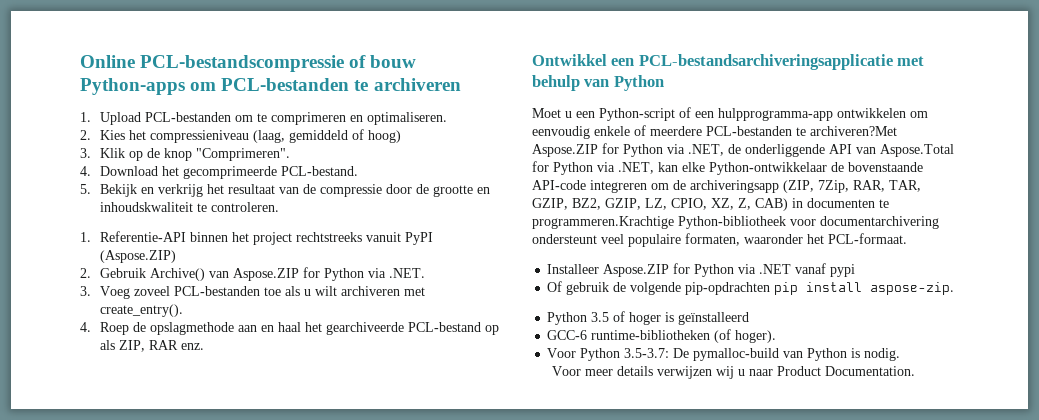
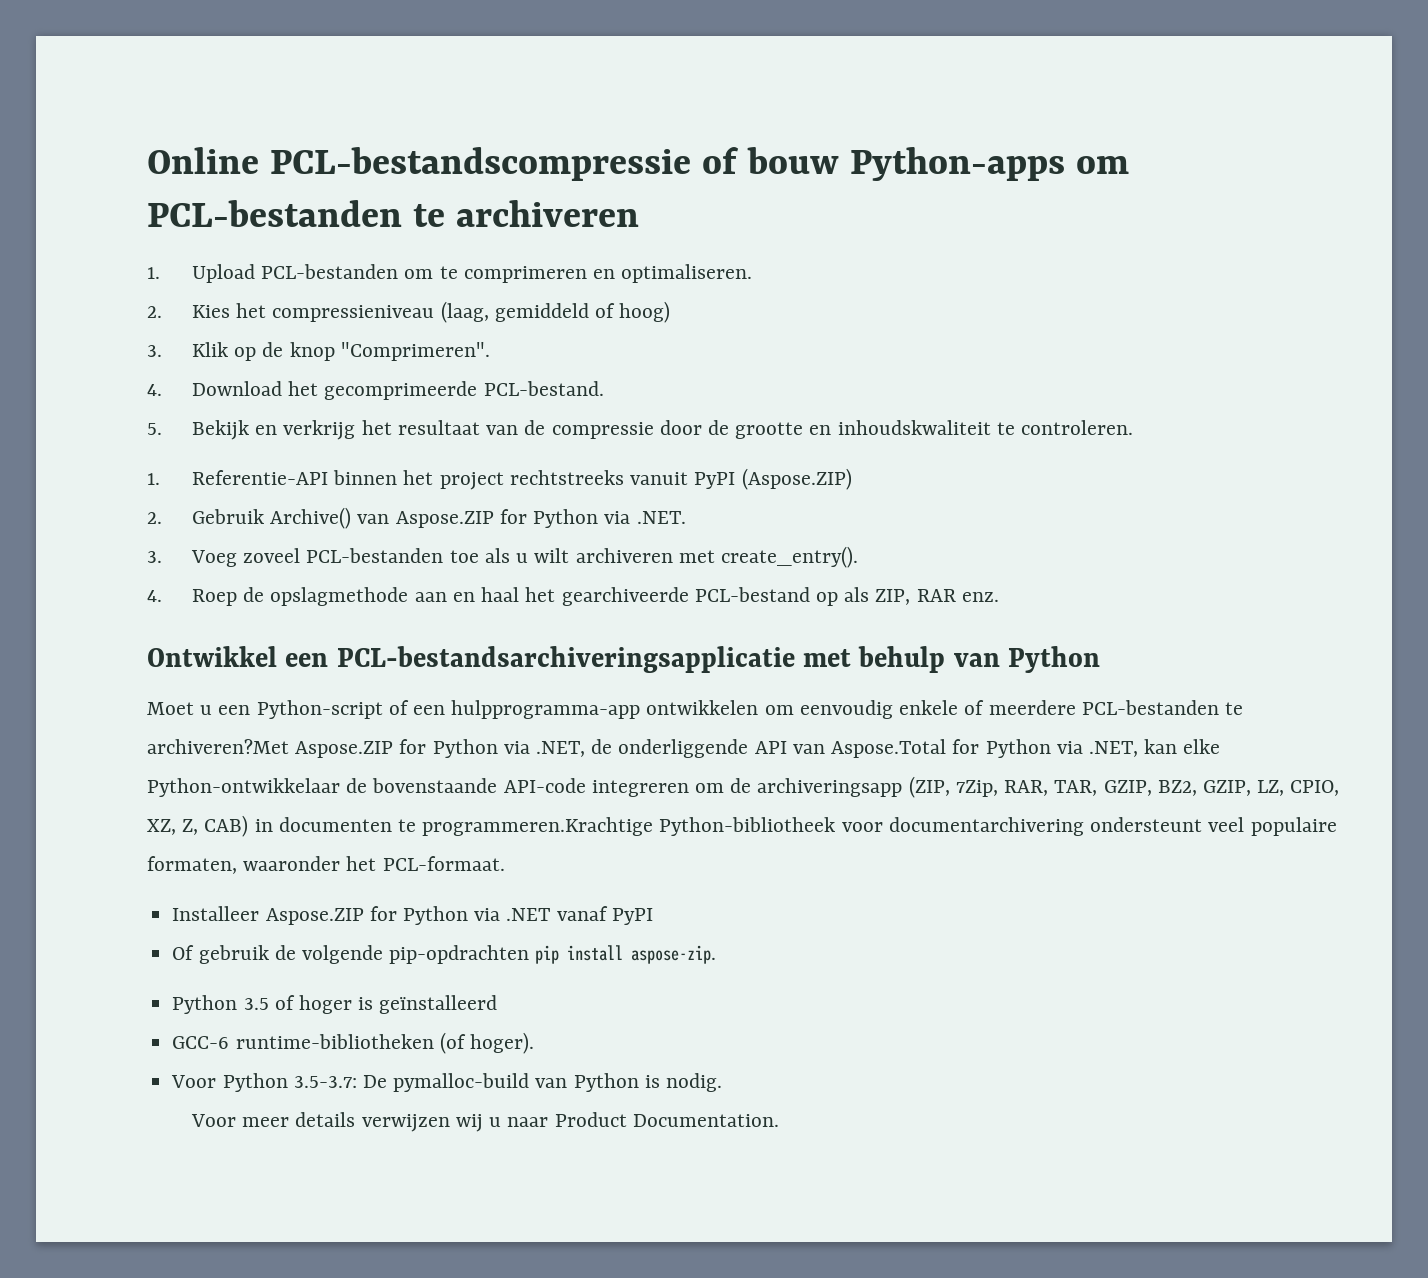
- Installeer Aspose.ZIP for Python via .NET vanaf pypi
+ Installeer Aspose.ZIP for Python via .NET vanaf PyPI

